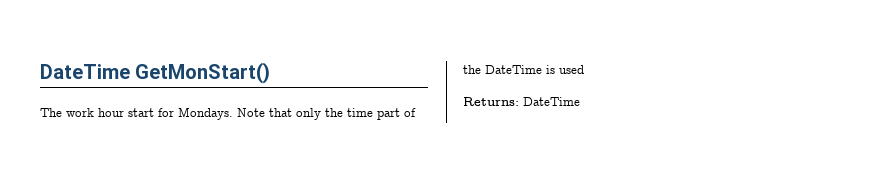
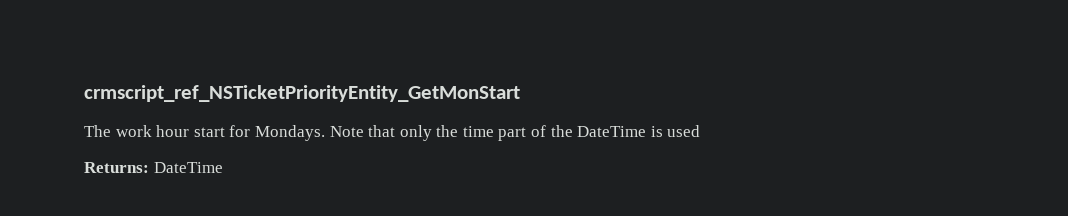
- DateTime GetMonStart()
+ crmscript_ref_NSTicketPriorityEntity_GetMonStart

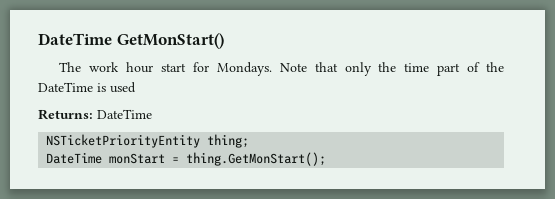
- crmscript_ref_NSTicketPriorityEntity_GetMonStart
+ DateTime GetMonStart()
+ NSTicketPriorityEntity thing;
+ DateTime monStart = thing.GetMonStart();

